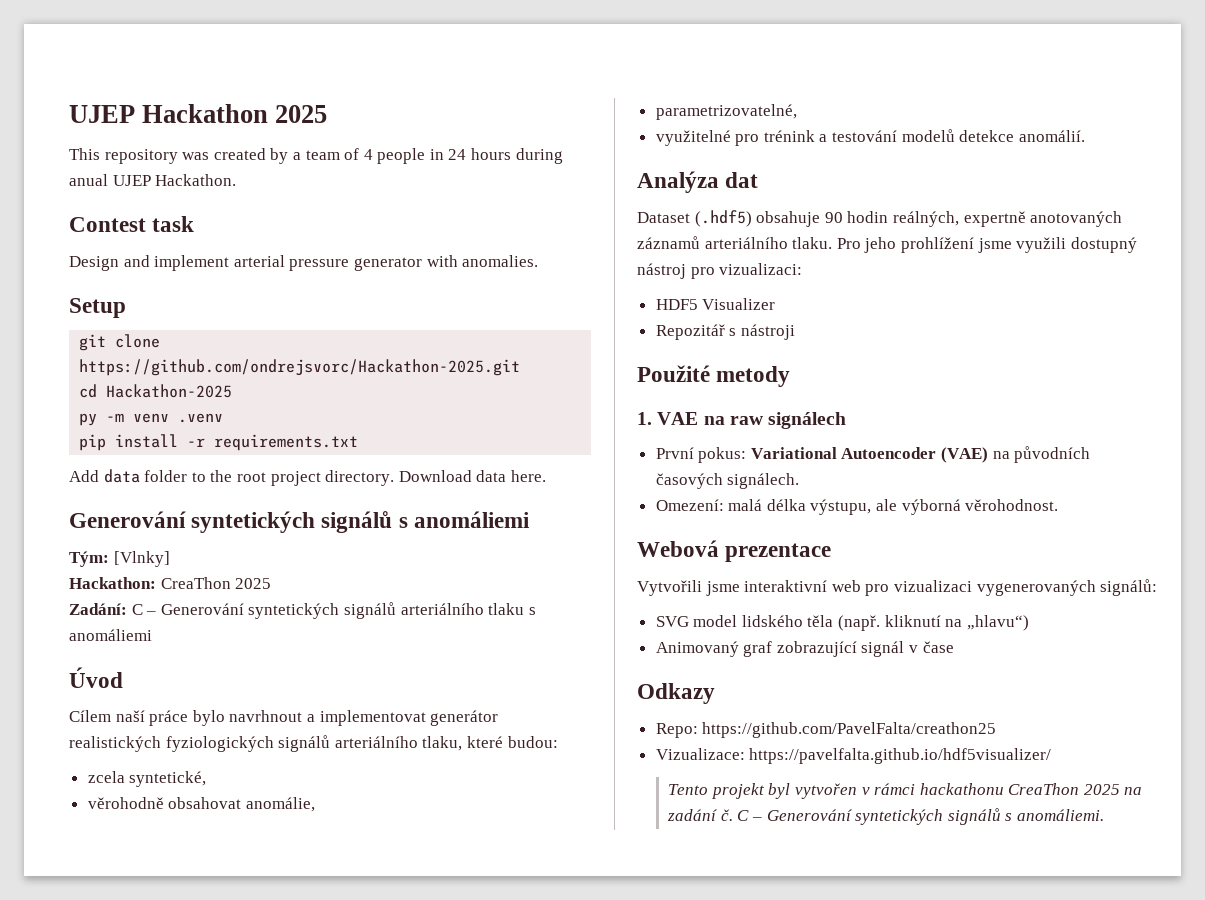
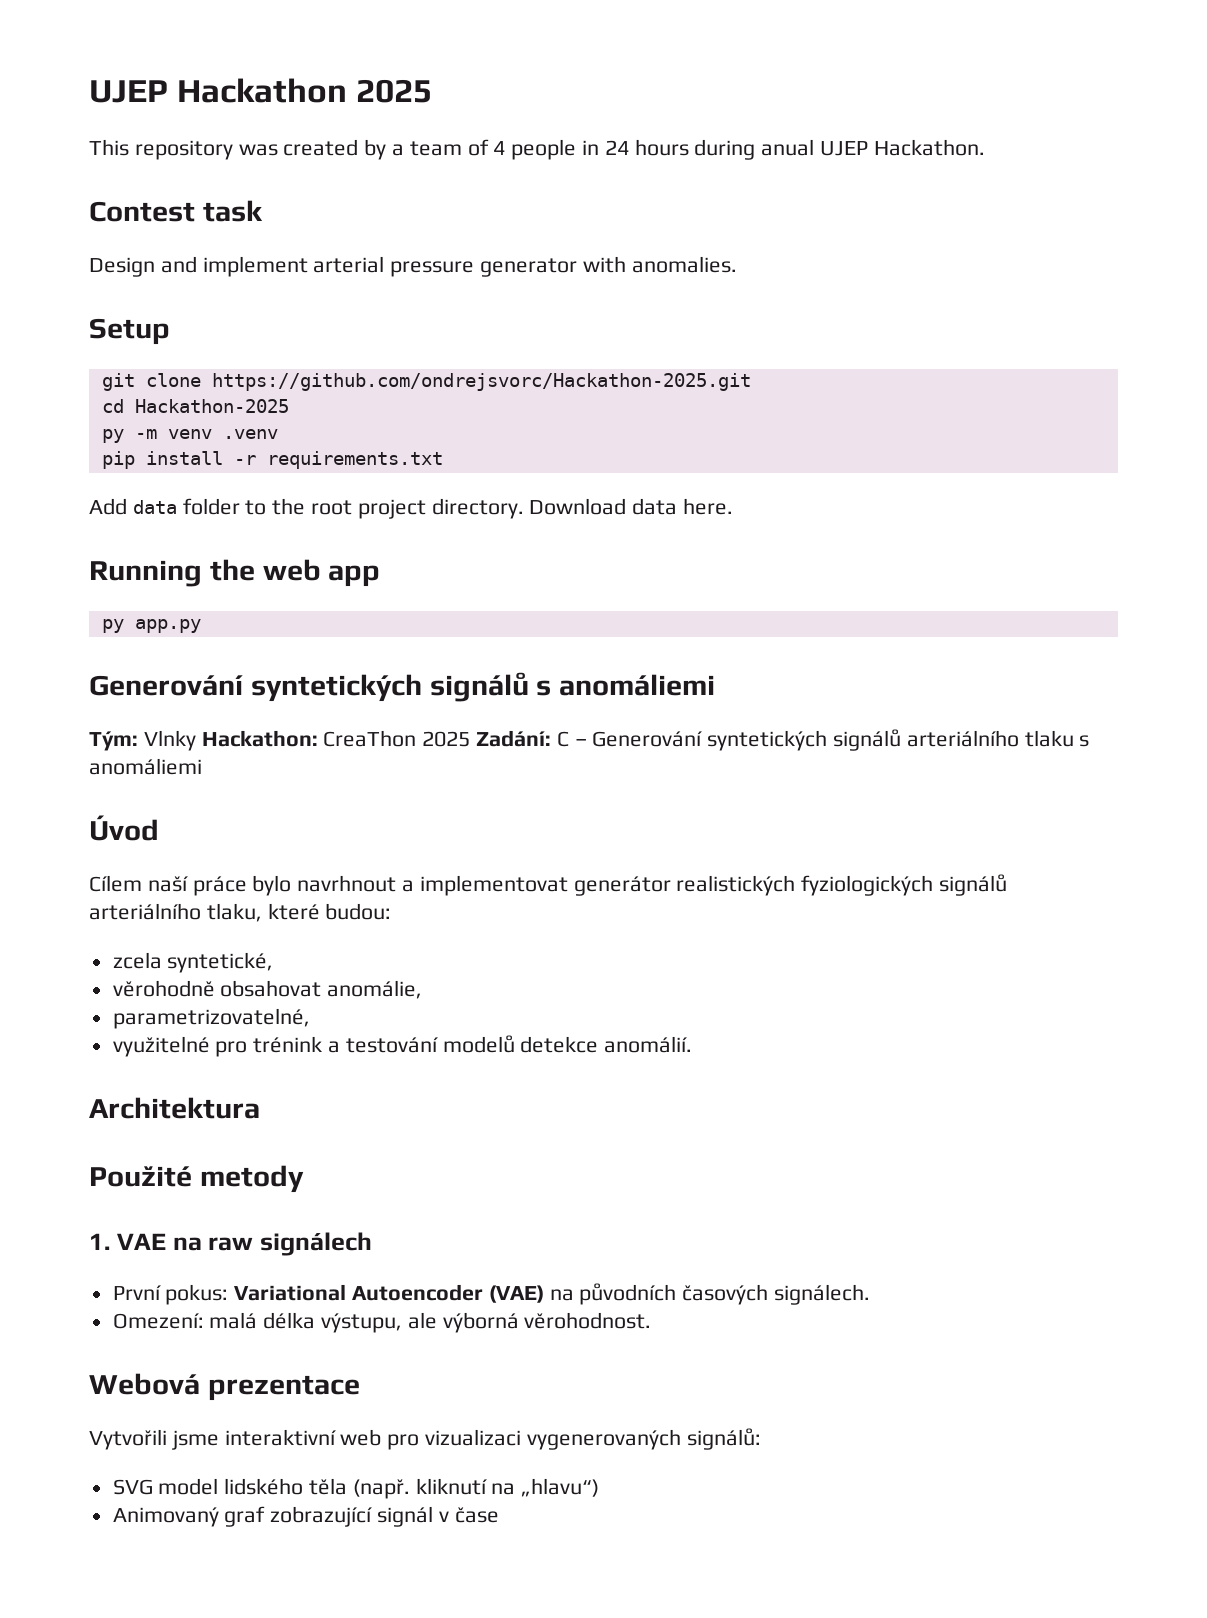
+ Running the web app
+ py app.py
- Tým: [Vlnky]
- Hackathon: CreaThon 2025
- Zadání: C – Generování syntetických signálů arteriálního tlaku s anomáliemi
+ Tým: Vlnky Hackathon: CreaThon 2025 Zadání: C – Generování syntetických signálů arteriálního tlaku s anomáliemi
- Analýza dat
- Dataset (.hdf5) obsahuje 90 hodin reálných, expertně anotovaných záznamů arteriálního tlaku. Pro jeho prohlížení jsme využili dostupný nástroj pro vizualizaci:
- HDF5 Visualizer
- Repozitář s nástroji
+ Architektura
- Odkazy
- Repo: https://github.com/PavelFalta/creathon25
- Vizualizace: https://pavelfalta.github.io/hdf5visualizer/
- Tento projekt byl vytvořen v rámci hackathonu CreaThon 2025 na zadání č. C – Generování syntetických signálů s anomáliemi.

